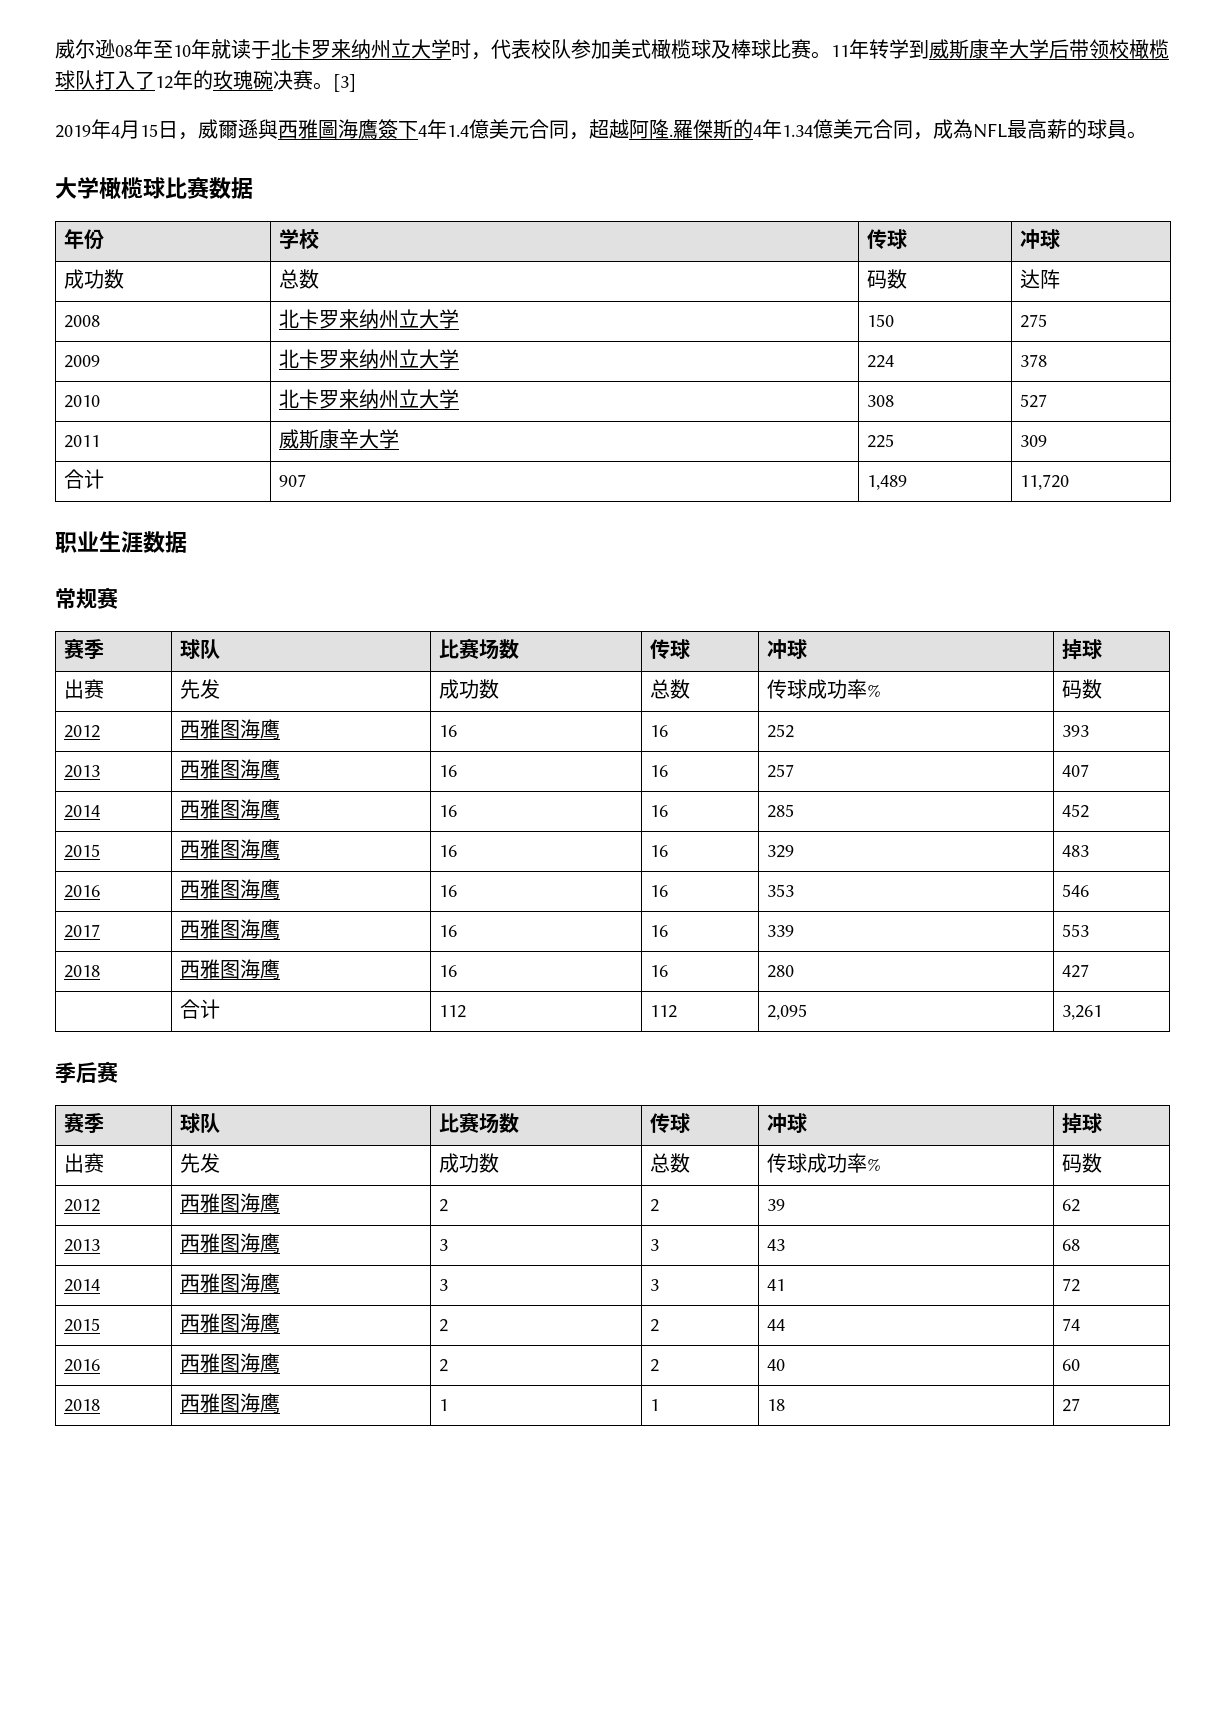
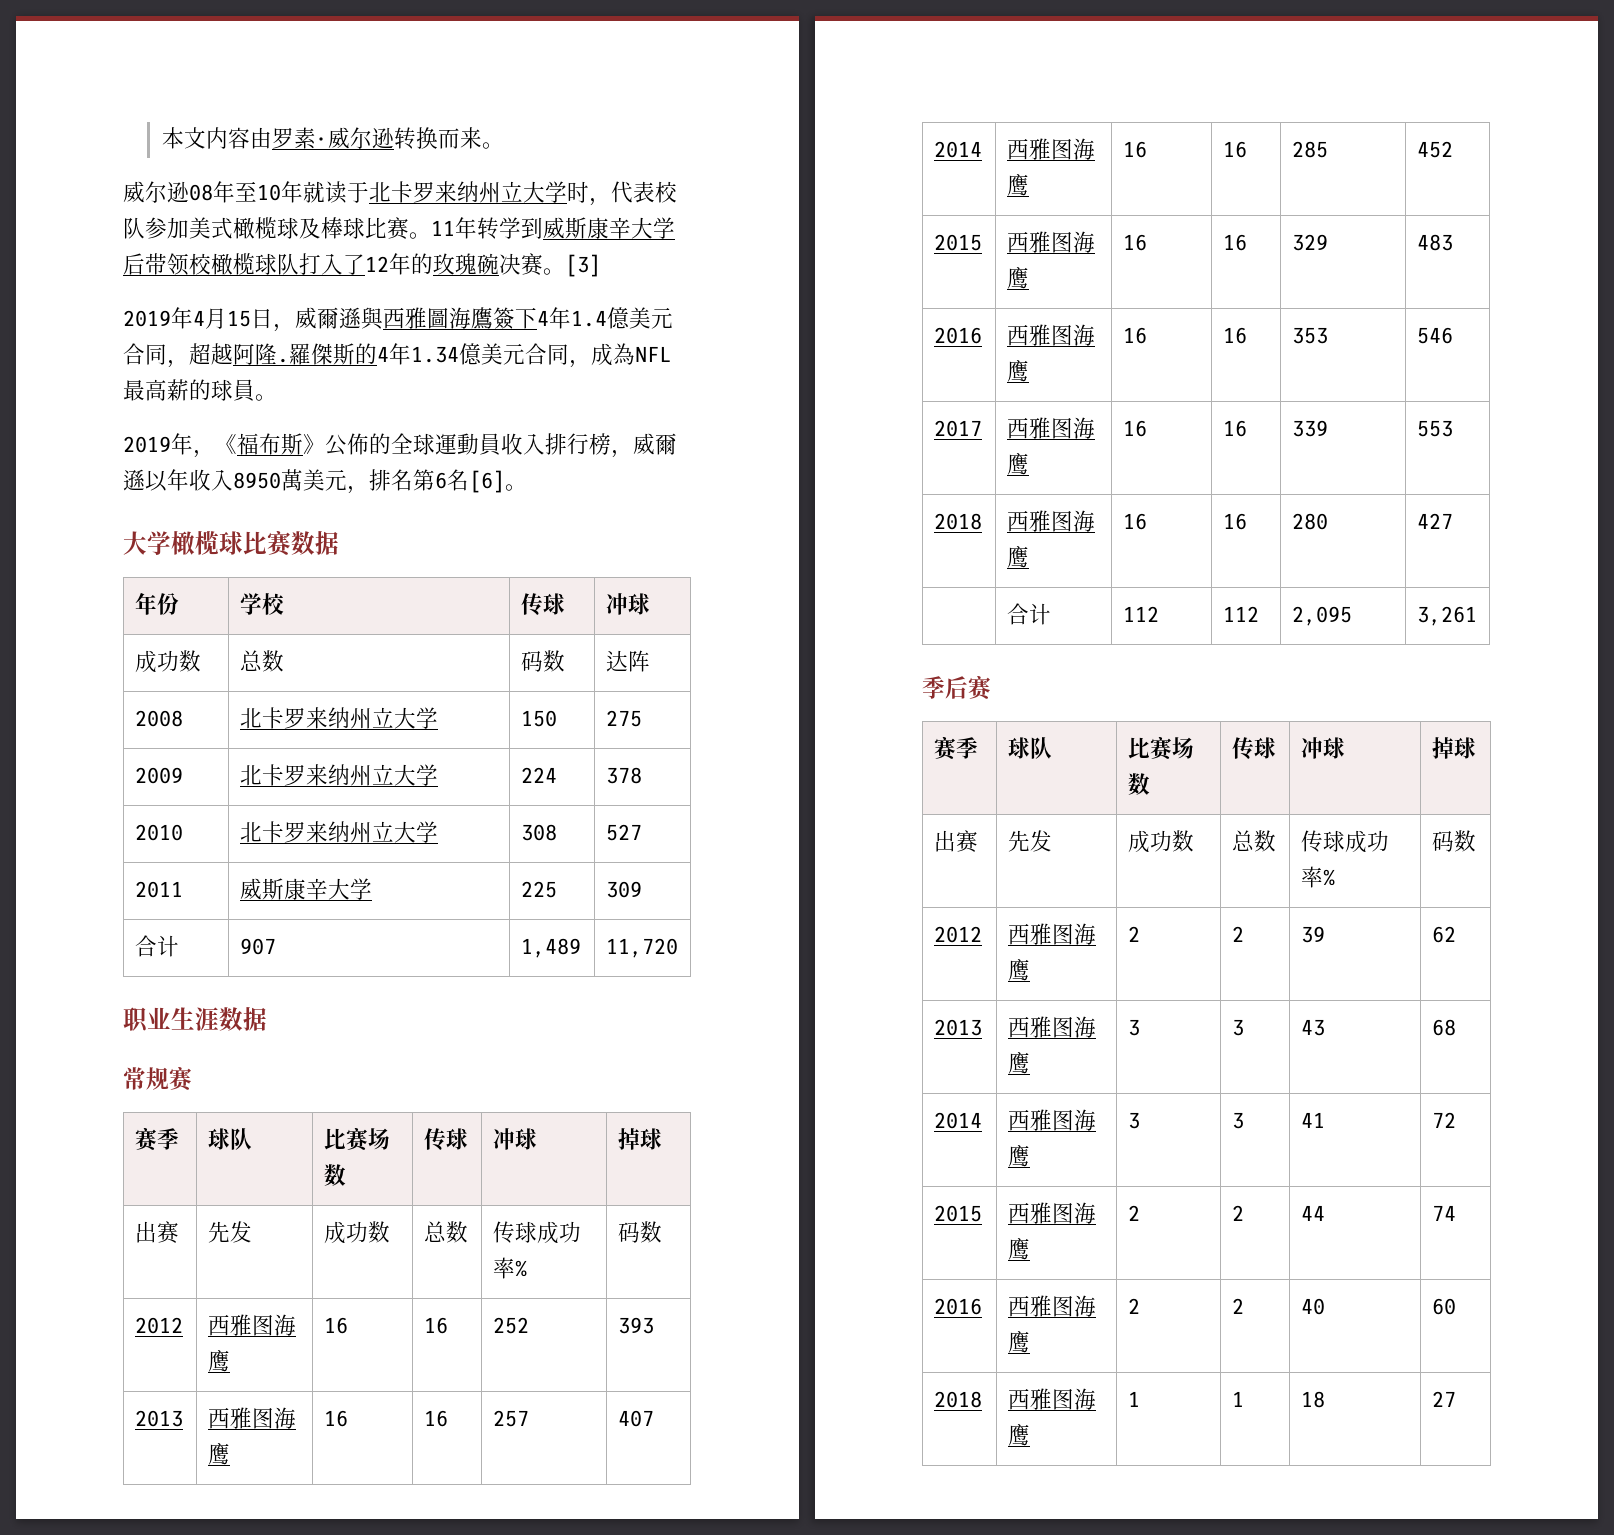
+ 本文内容由罗素·威尔逊转换而来。
+ 2019年，《福布斯》公佈的全球運動員收入排行榜，威爾遜以年收入8950萬美元，排名第6名[6]。

